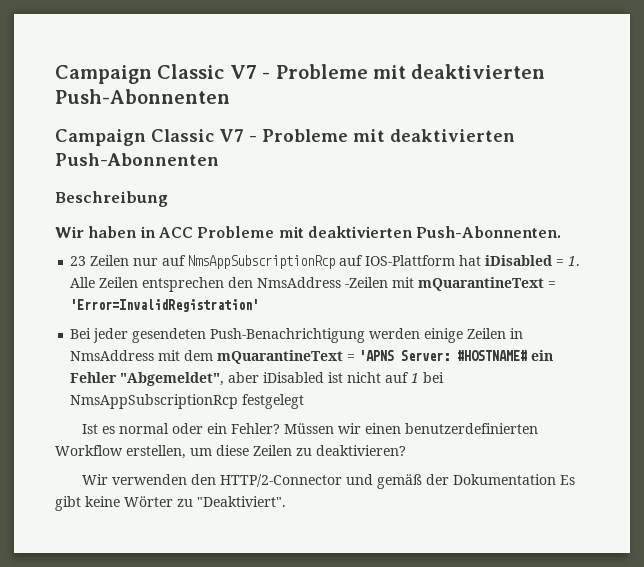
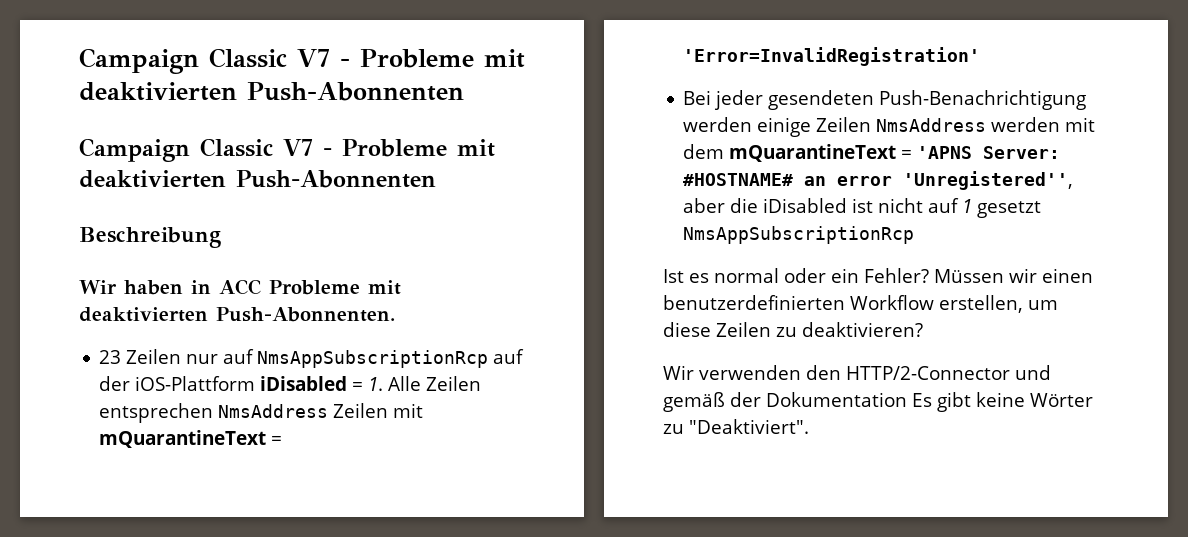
- 23 Zeilen nur auf NmsAppSubscriptionRcp auf IOS-Plattform hat iDisabled = 1. Alle Zeilen entsprechen den NmsAddress -Zeilen mit mQuarantineText = 'Error=InvalidRegistration'
+ 23 Zeilen nur auf NmsAppSubscriptionRcp auf der iOS-Plattform iDisabled = 1. Alle Zeilen entsprechen NmsAddress Zeilen mit mQuarantineText = 'Error=InvalidRegistration'
- Bei jeder gesendeten Push-Benachrichtigung werden einige Zeilen in NmsAddress mit dem mQuarantineText = 'APNS Server: #HOSTNAME# ein Fehler "Abgemeldet", aber iDisabled ist nicht auf 1 bei NmsAppSubscriptionRcp festgelegt
+ Bei jeder gesendeten Push-Benachrichtigung werden einige Zeilen NmsAddress werden mit dem mQuarantineText = 'APNS Server: #HOSTNAME# an error 'Unregistered'', aber die iDisabled ist nicht auf 1 gesetzt NmsAppSubscriptionRcp

